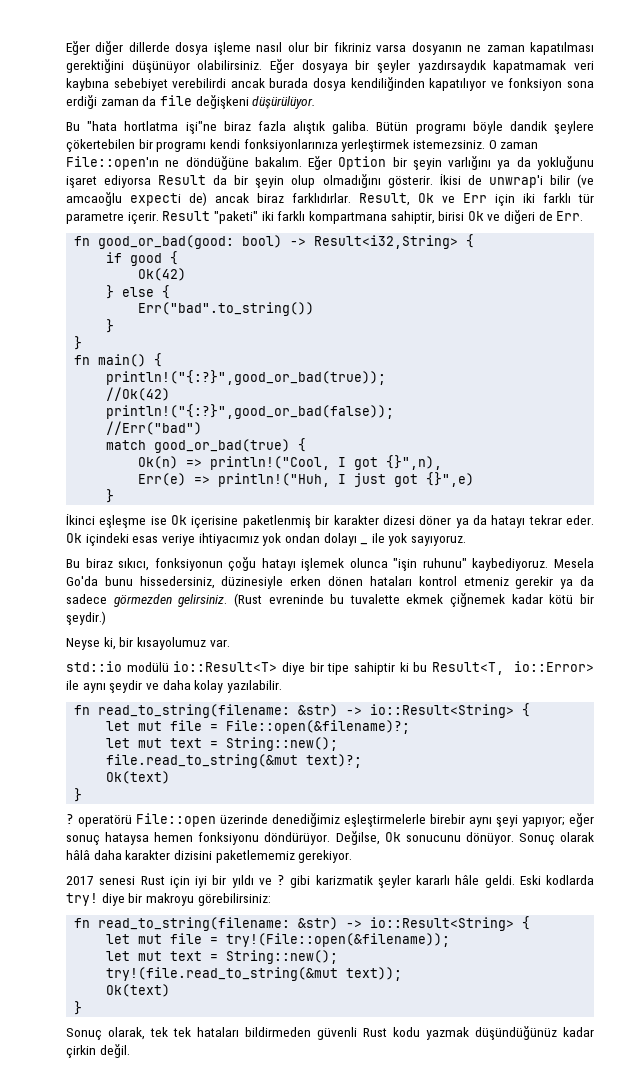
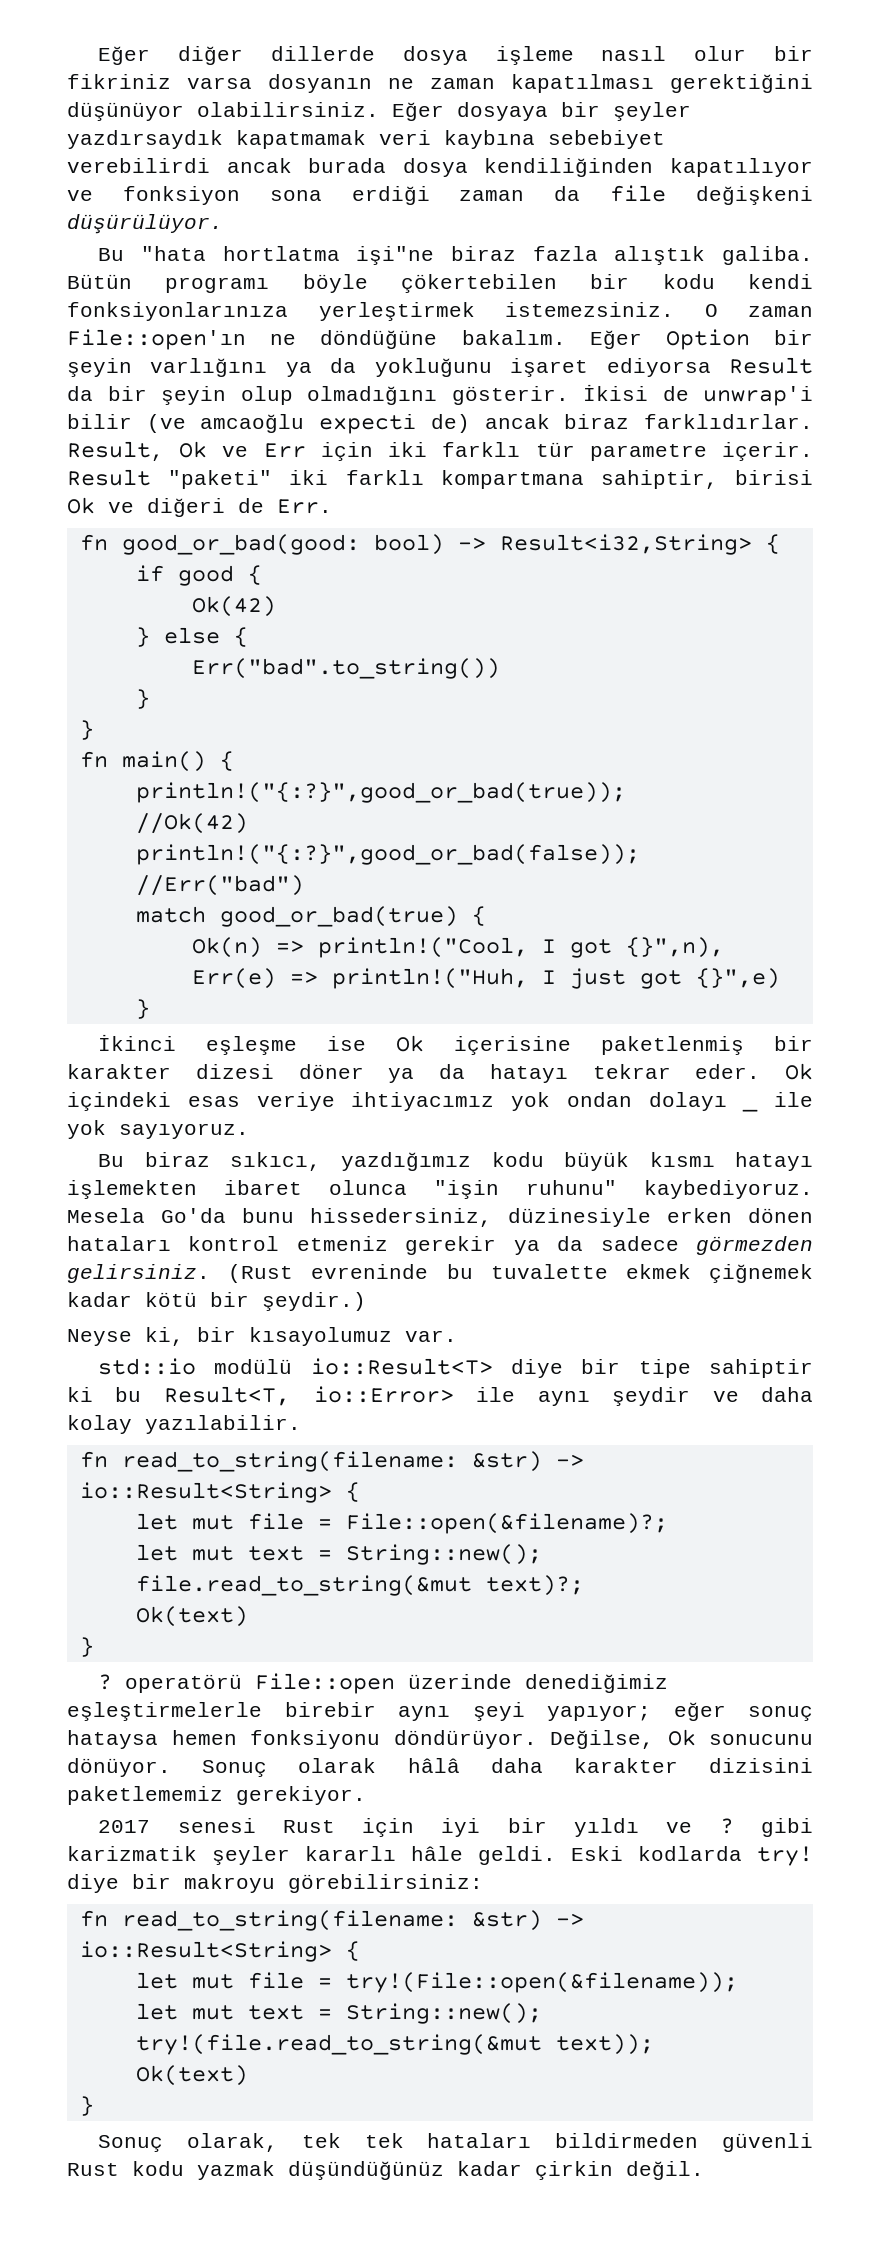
- Bütün programı böyle dandik şeylere çökertebilen bir programı kendi fonksiyonlarınıza yerleştirmek istemezsiniz.
+ Bütün programı böyle çökertebilen bir kodu kendi fonksiyonlarınıza yerleştirmek istemezsiniz.
- Bu biraz sıkıcı, fonksiyonun çoğu hatayı işlemek olunca "işin ruhunu" kaybediyoruz.
+ Bu biraz sıkıcı, yazdığımız kodu büyük kısmı hatayı işlemekten ibaret olunca "işin ruhunu" kaybediyoruz.

